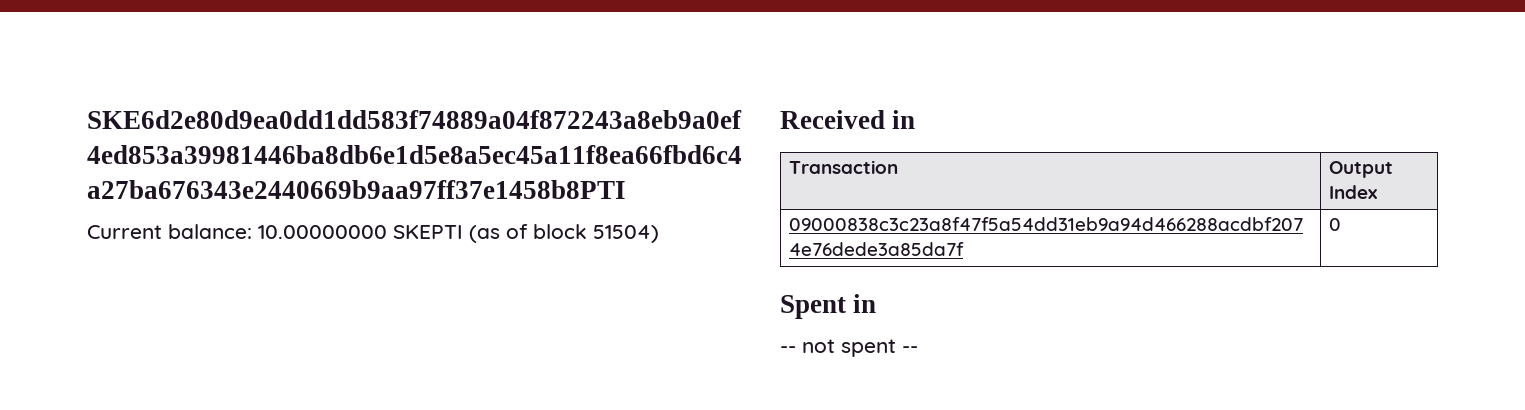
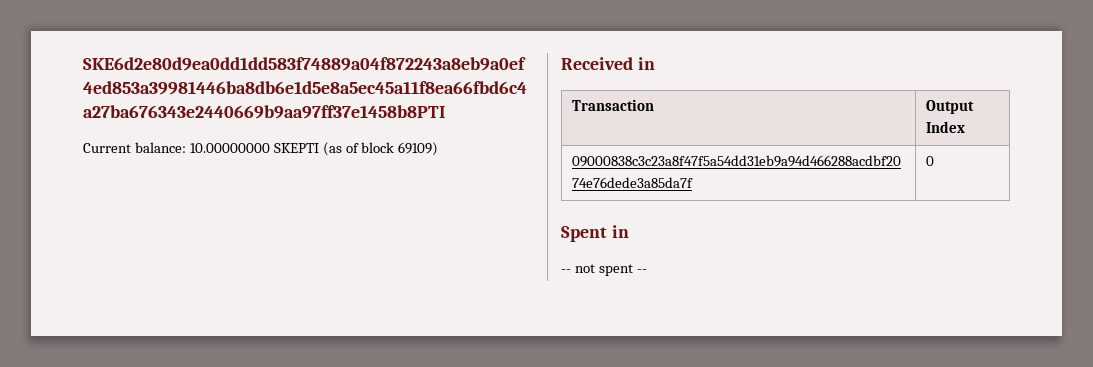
- Current balance: 10.00000000 SKEPTI (as of block 51504)
+ Current balance: 10.00000000 SKEPTI (as of block 69109)

